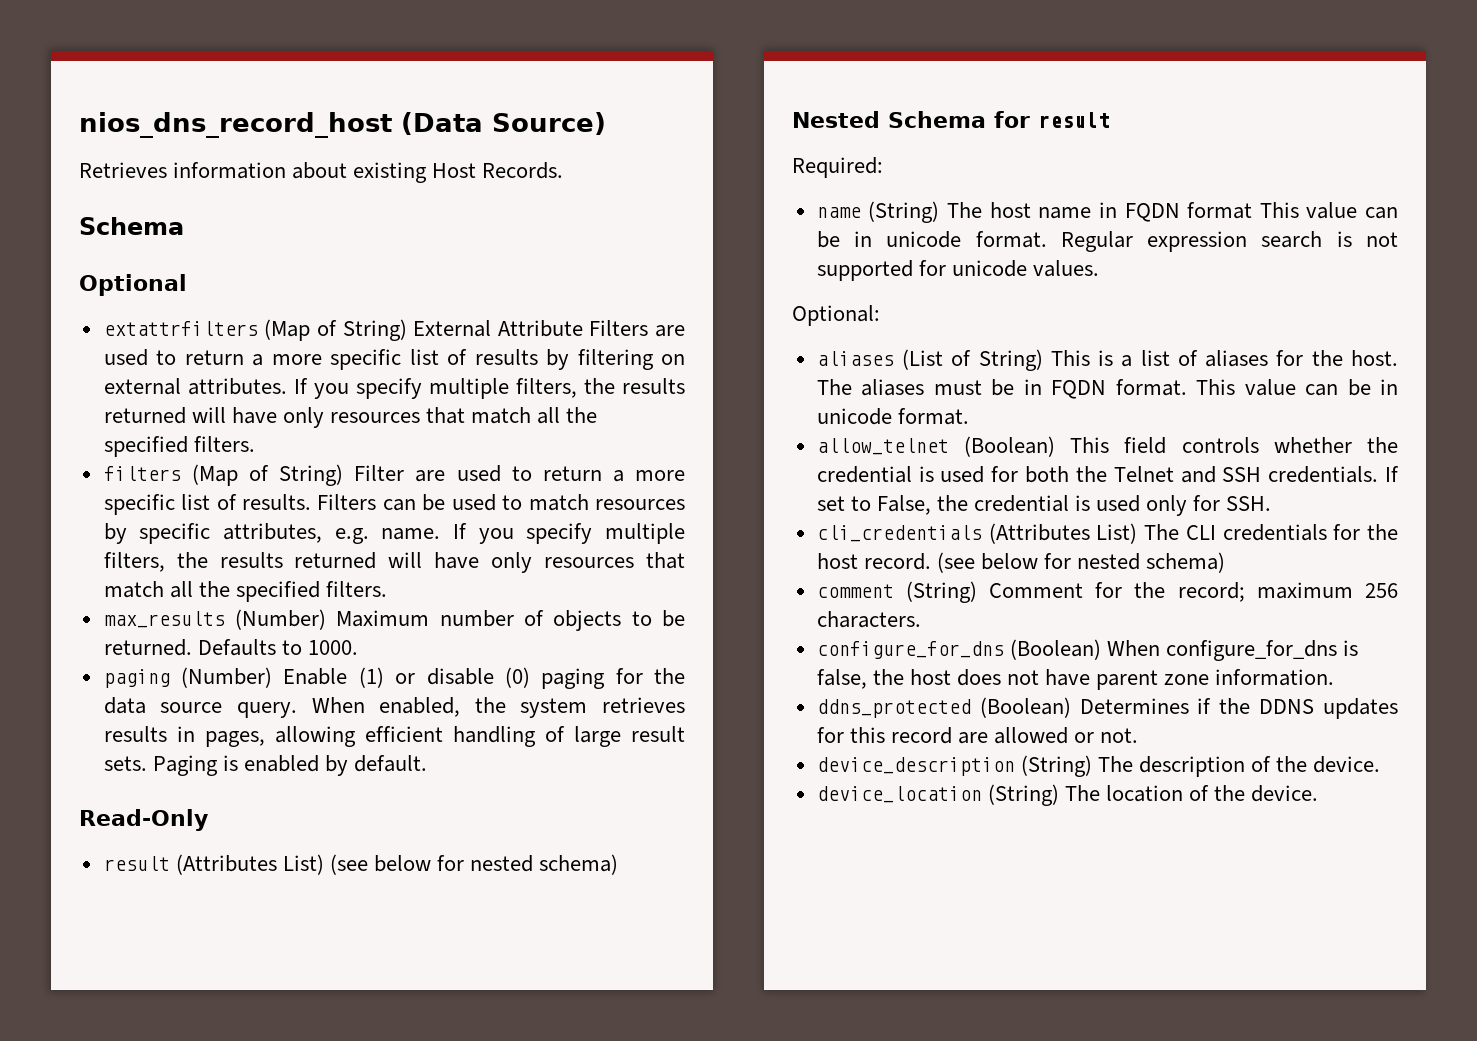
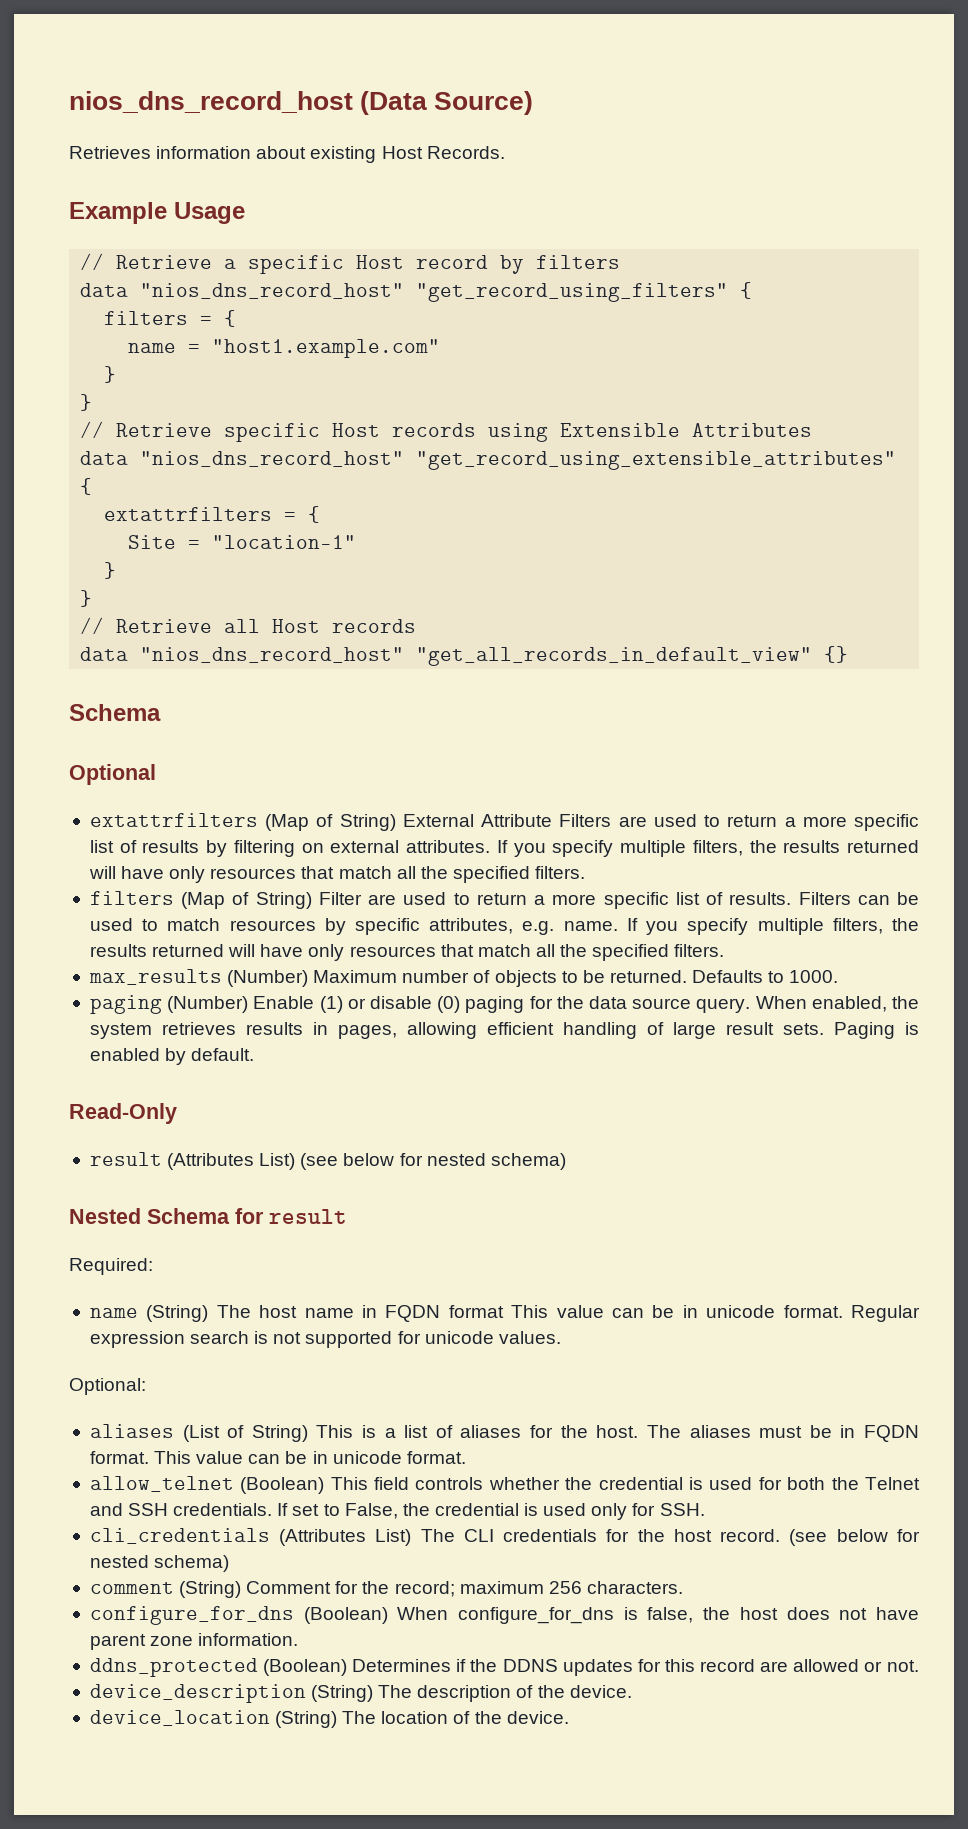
+ Example Usage
+ // Retrieve a specific Host record by filters
+ data "nios_dns_record_host" "get_record_using_filters" {
+ filters = {
+ name = "host1.example.com"
+ }
+ }
+ // Retrieve specific Host records using Extensible Attributes
+ data "nios_dns_record_host" "get_record_using_extensible_attributes" {
+ extattrfilters = {
+ Site = "location-1"
+ }
+ }
+ // Retrieve all Host records
+ data "nios_dns_record_host" "get_all_records_in_default_view" {}

